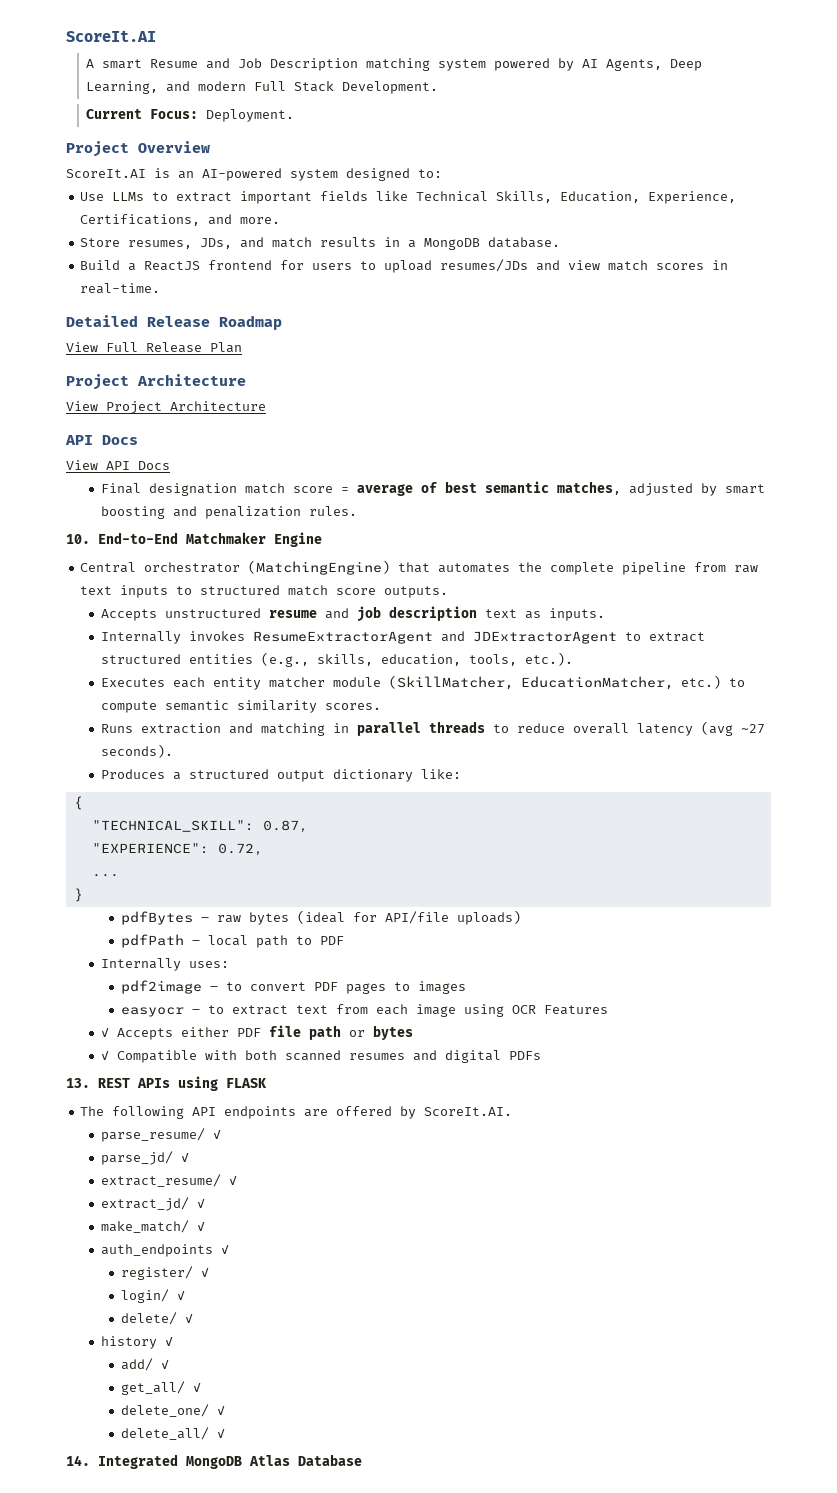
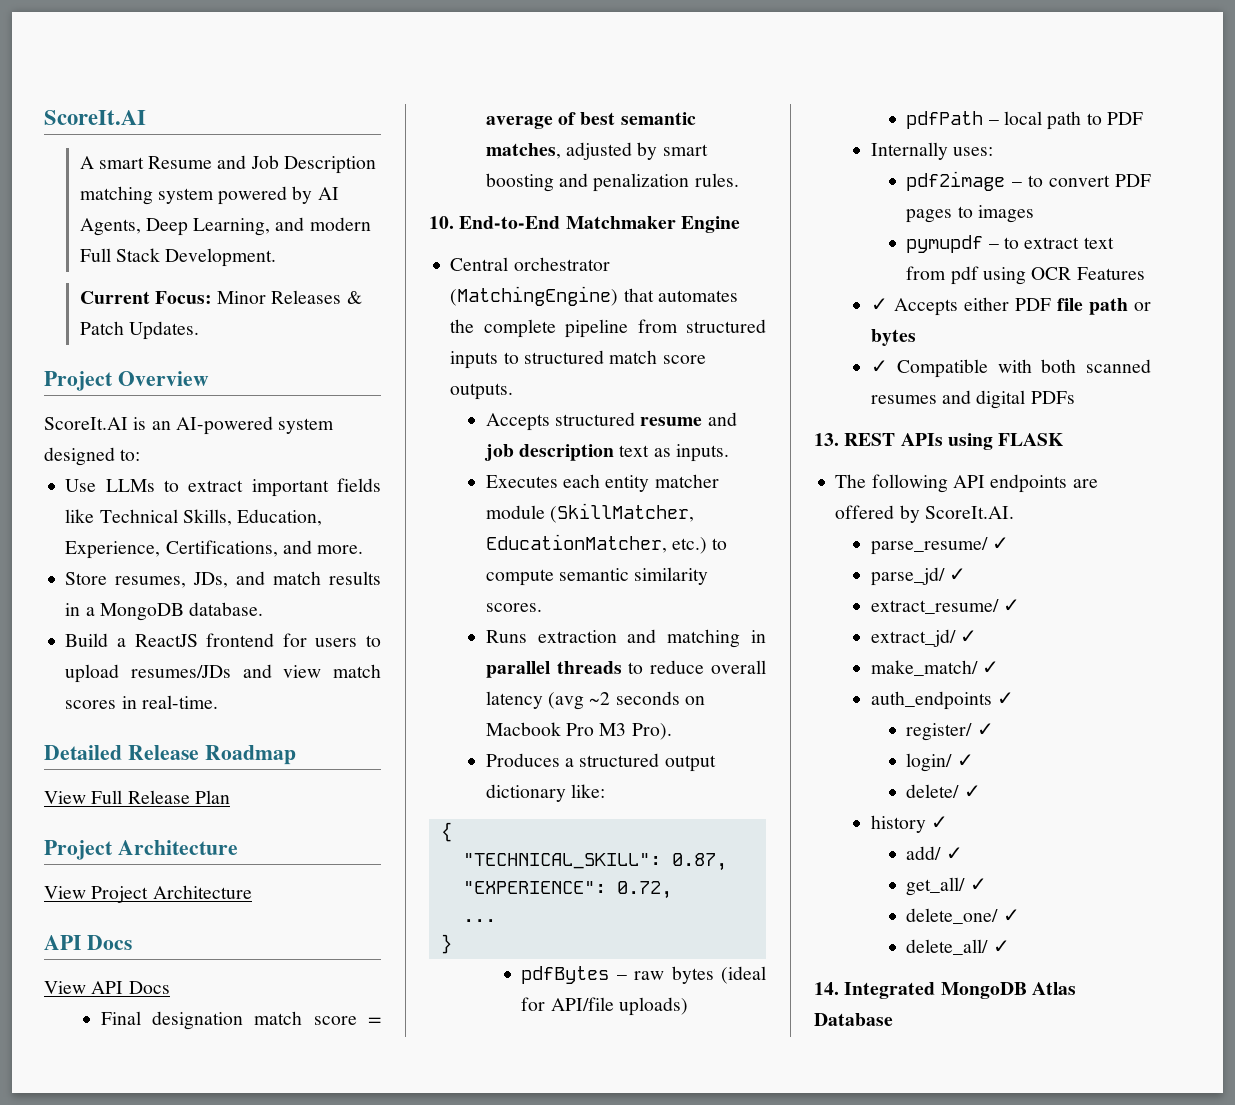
- Current Focus: Deployment.
+ Current Focus: Minor Releases & Patch Updates.
- Central orchestrator (MatchingEngine) that automates the complete pipeline from raw text inputs to structured match score outputs.
+ Central orchestrator (MatchingEngine) that automates the complete pipeline from structured inputs to structured match score outputs.
- Accepts unstructured resume and job description text as inputs.
+ Accepts structured resume and job description text as inputs.
- Internally invokes ResumeExtractorAgent and JDExtractorAgent to extract structured entities (e.g., skills, education, tools, etc.).
- Runs extraction and matching in parallel threads to reduce overall latency (avg ~27 seconds).
+ Runs extraction and matching in parallel threads to reduce overall latency (avg ~2 seconds on Macbook Pro M3 Pro).
- easyocr – to extract text from each image using OCR Features
+ pymupdf – to extract text from pdf using OCR Features

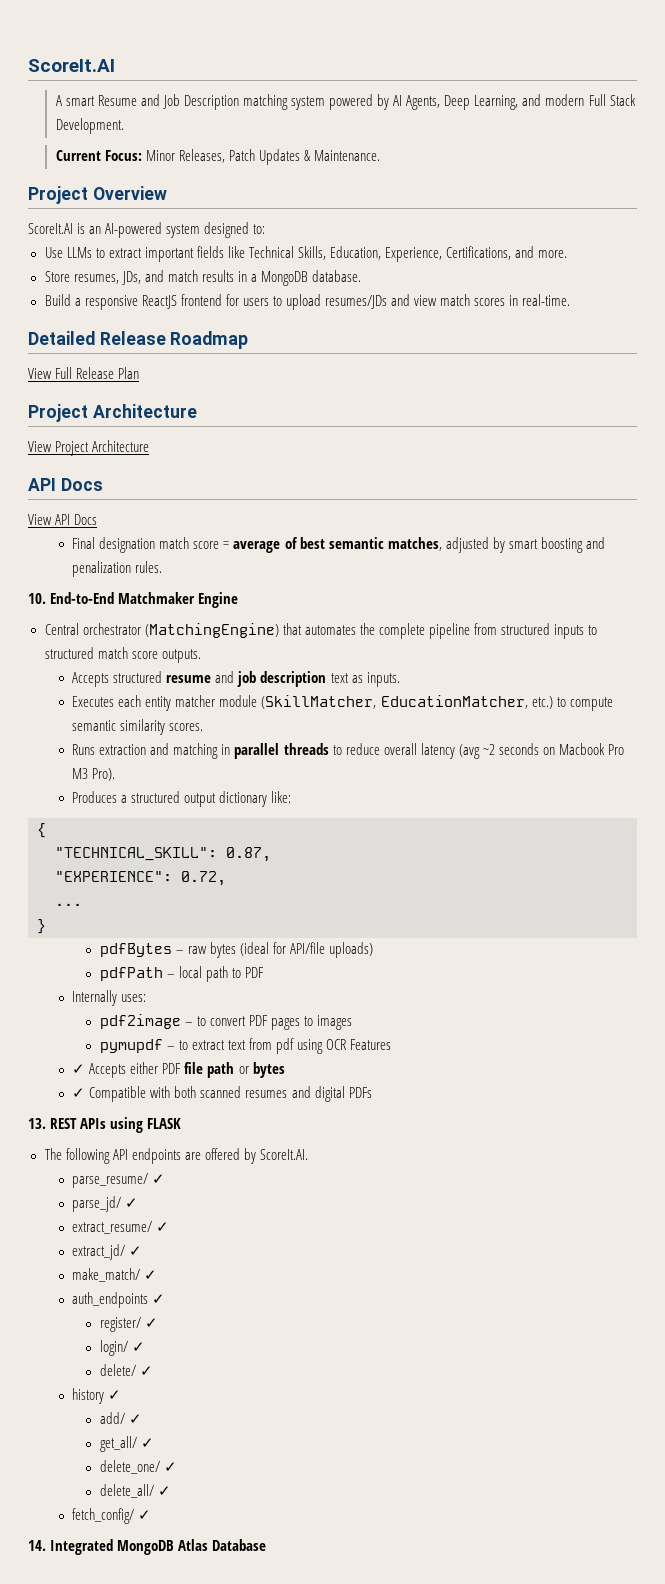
- Current Focus: Minor Releases & Patch Updates.
+ Current Focus: Minor Releases, Patch Updates & Maintenance.
- Build a ReactJS frontend for users to upload resumes/JDs and view match scores in real-time.
+ Build a responsive ReactJS frontend for users to upload resumes/JDs and view match scores in real-time.
+ fetch_config/ ✓

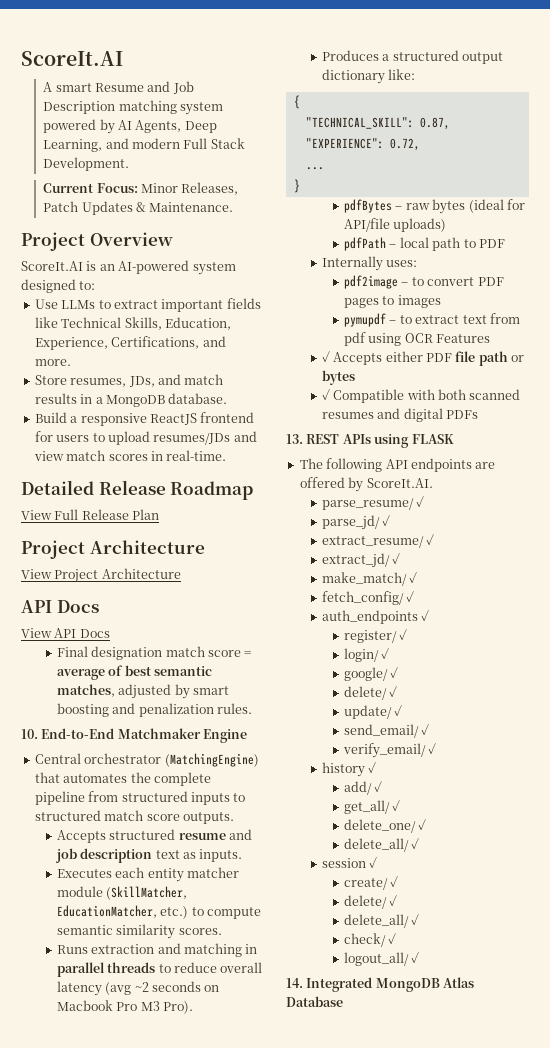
+ fetch_config/ ✓
+ google/ ✓
  delete/ ✓
+ update/ ✓
+ send_email/ ✓
+ verify_email/ ✓
- fetch_config/ ✓
+ session ✓
+ create/ ✓
+ delete/ ✓
+ delete_all/ ✓
+ check/ ✓
+ logout_all/ ✓

